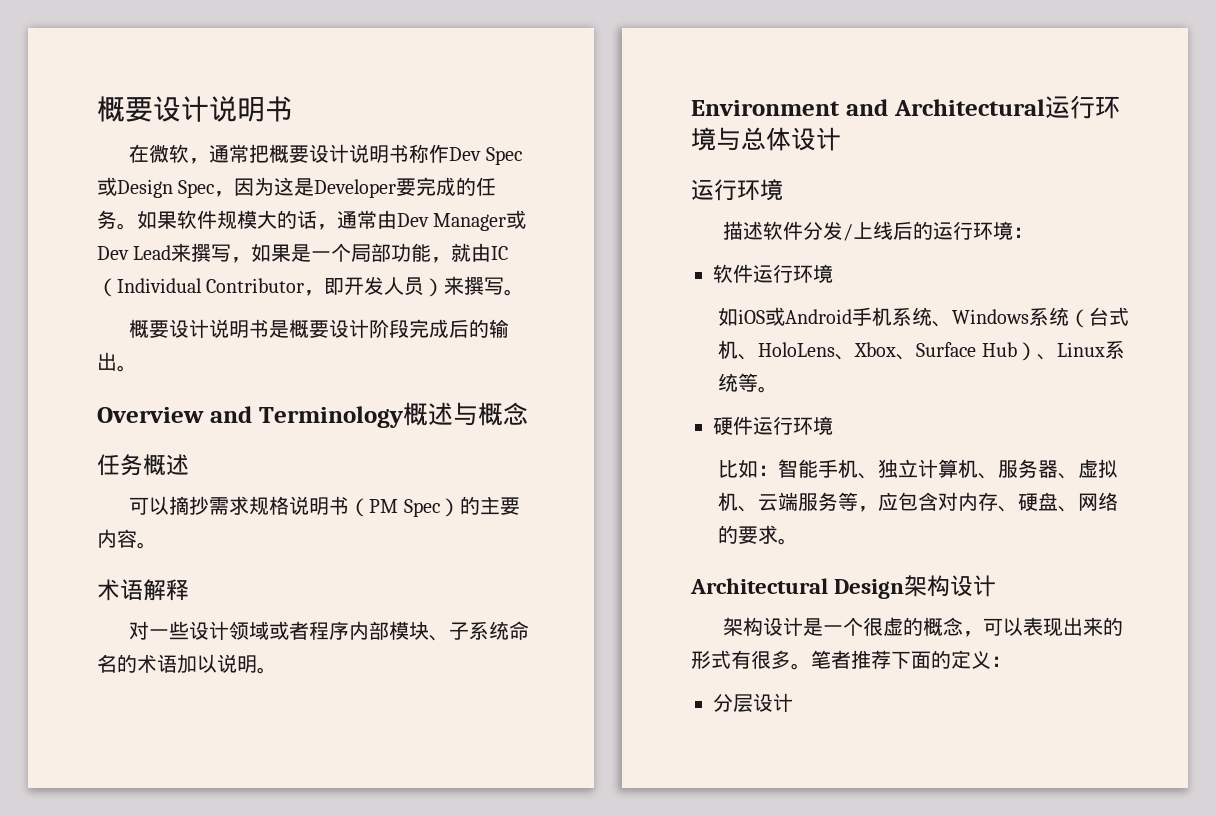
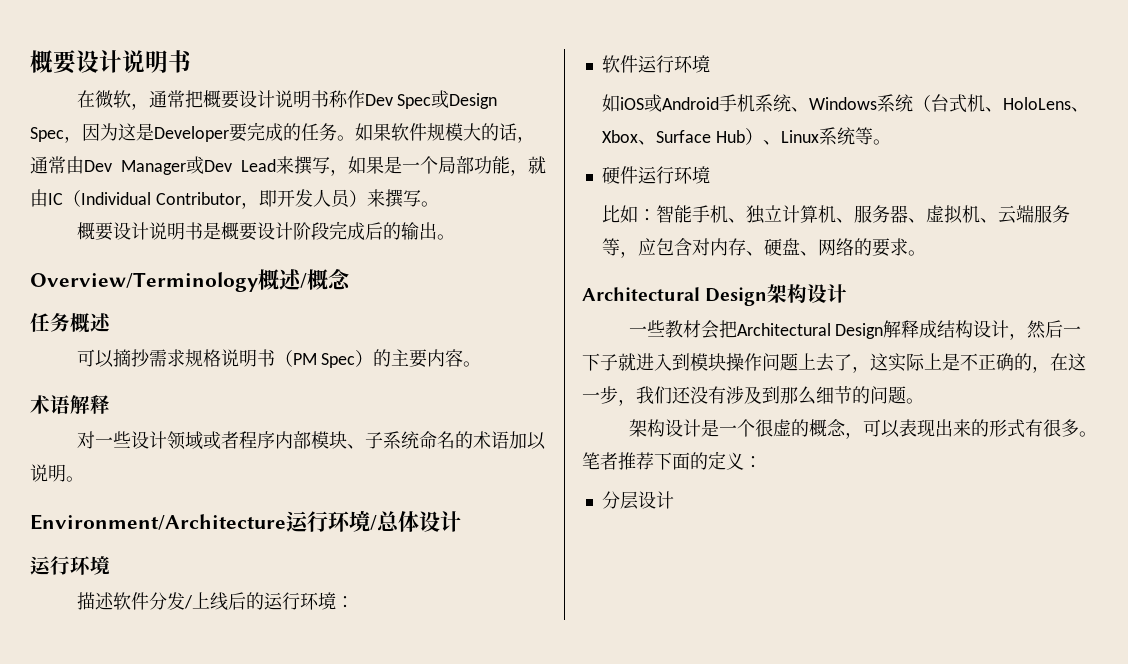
- Overview and Terminology概述与概念
+ Overview/Terminology概述/概念
- Environment and Architectural运行环境与总体设计
+ Environment/Architecture运行环境/总体设计
+ 一些教材会把Architectural Design解释成结构设计，然后一下子就进入到模块操作问题上去了，这实际上是不正确的，在这一步，我们还没有涉及到那么细节的问题。

